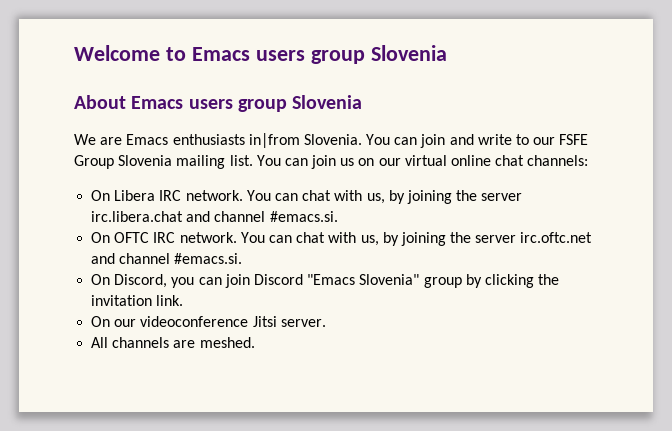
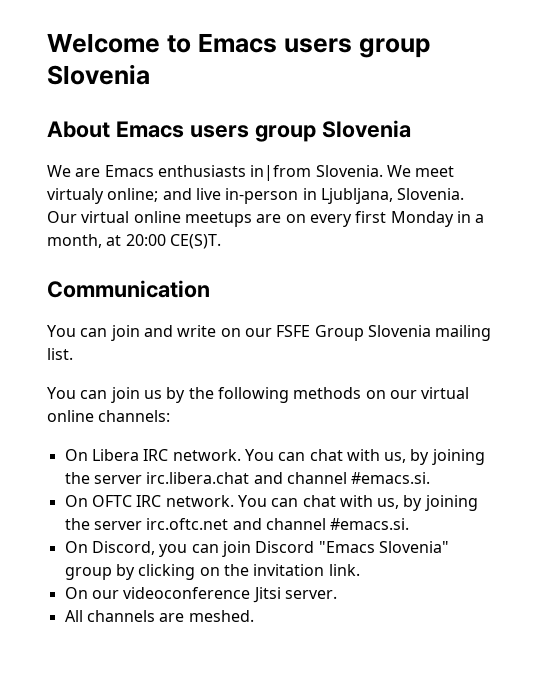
- We are Emacs enthusiasts in|from Slovenia. You can join and write to our FSFE Group Slovenia mailing list. You can join us on our virtual online chat channels:
+ We are Emacs enthusiasts in|from Slovenia. We meet virtualy online; and live in-person in Ljubljana, Slovenia. Our virtual online meetups are on every first Monday in a month, at 20:00 CE(S)T.
+ Communication
+ You can join and write on our FSFE Group Slovenia mailing list.
+ You can join us by the following methods on our virtual online channels:
- On Discord, you can join Discord "Emacs Slovenia" group by clicking the invitation link.
+ On Discord, you can join Discord "Emacs Slovenia" group by clicking on the invitation link.

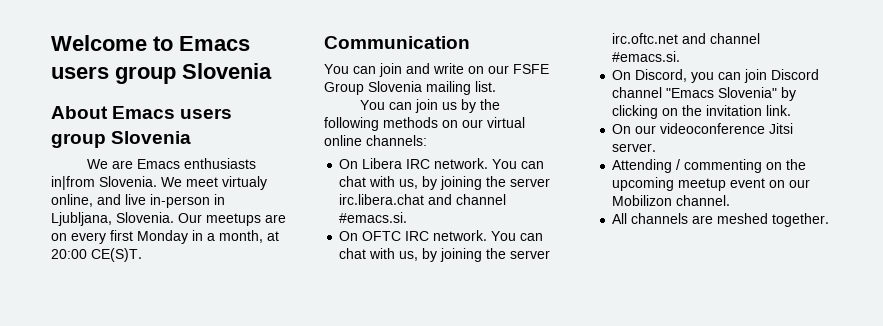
- We meet virtualy online; and live in-person in Ljubljana, Slovenia.
+ We meet virtualy online, and live in-person in Ljubljana, Slovenia.
- Our virtual online meetups are on every first Monday in a month, at 20:00 CE(S)T.
+ Our meetups are on every first Monday in a month, at 20:00 CE(S)T.
- On Discord, you can join Discord "Emacs Slovenia" group by clicking on the invitation link.
+ On Discord, you can join Discord channel "Emacs Slovenia" by clicking on the invitation link.
+ Attending / commenting on the upcoming meetup event on our Mobilizon channel.
- All channels are meshed.
+ All channels are meshed together.

